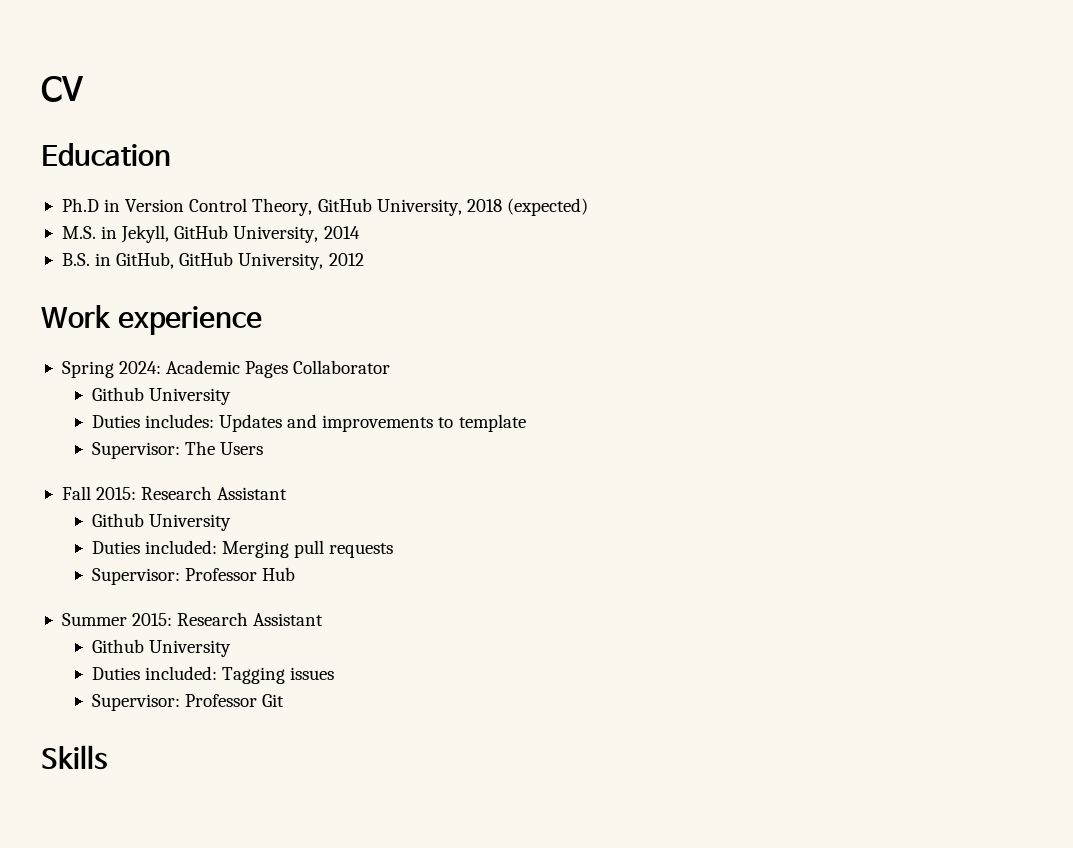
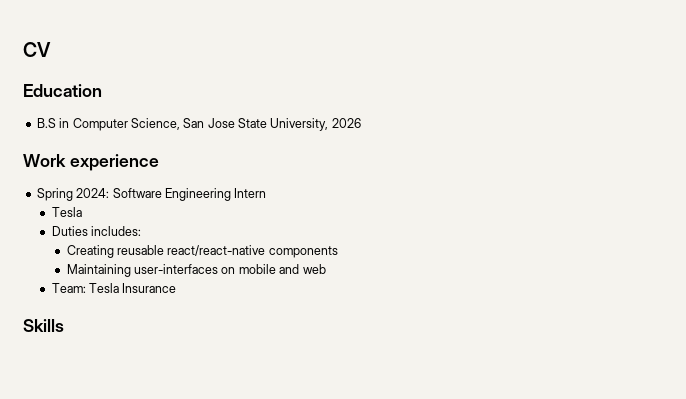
- Ph.D in Version Control Theory, GitHub University, 2018 (expected)
- M.S. in Jekyll, GitHub University, 2014
- B.S. in GitHub, GitHub University, 2012
+ B.S in Computer Science, San Jose State University, 2026
  Work experience
- Spring 2024: Academic Pages Collaborator
- Github University
- Duties includes: Updates and improvements to template
- Supervisor: The Users
- Fall 2015: Research Assistant
- Github University
- Duties included: Merging pull requests
- Supervisor: Professor Hub
- Summer 2015: Research Assistant
- Github University
- Duties included: Tagging issues
- Supervisor: Professor Git
+ Spring 2024: Software Engineering Intern
+ Tesla
+ Duties includes:
+ Creating reusable react/react-native components
+ Maintaining user-interfaces on mobile and web
+ Team: Tesla Insurance

